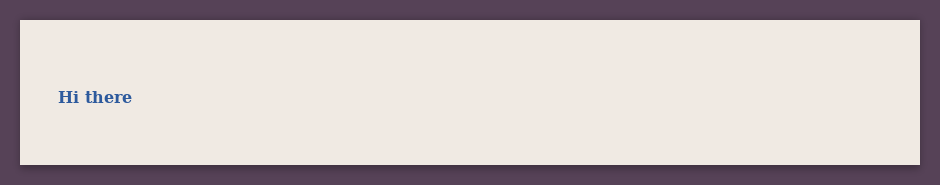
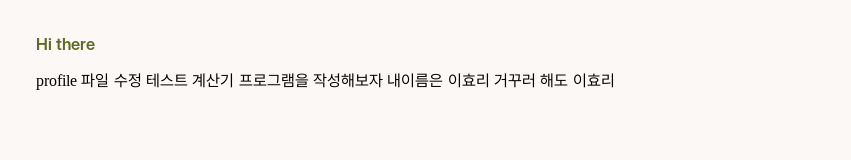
+ profile 파일 수정 테스트 계산기 프로그램을 작성해보자 내이름은 이효리 거꾸러 해도 이효리

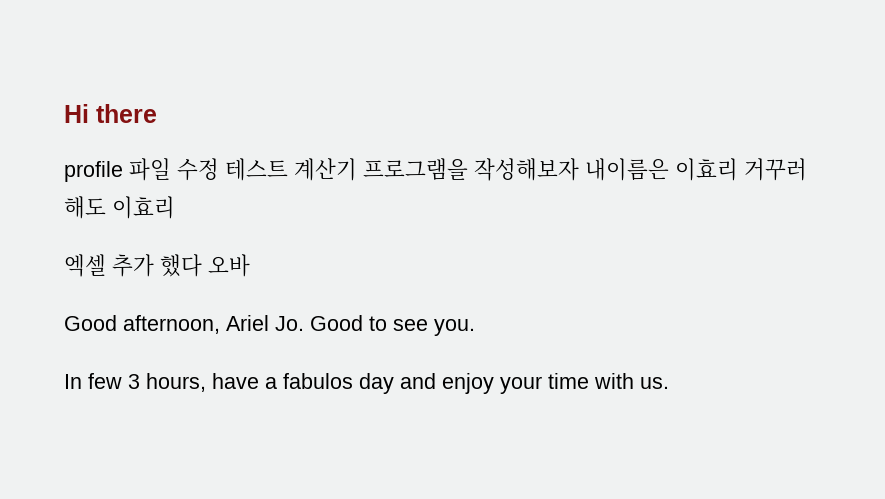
+ 엑셀 추가 했다 오바
+ Good afternoon, Ariel Jo. Good to see you.
+ In few 3 hours, have a fabulos day and enjoy your time with us.

